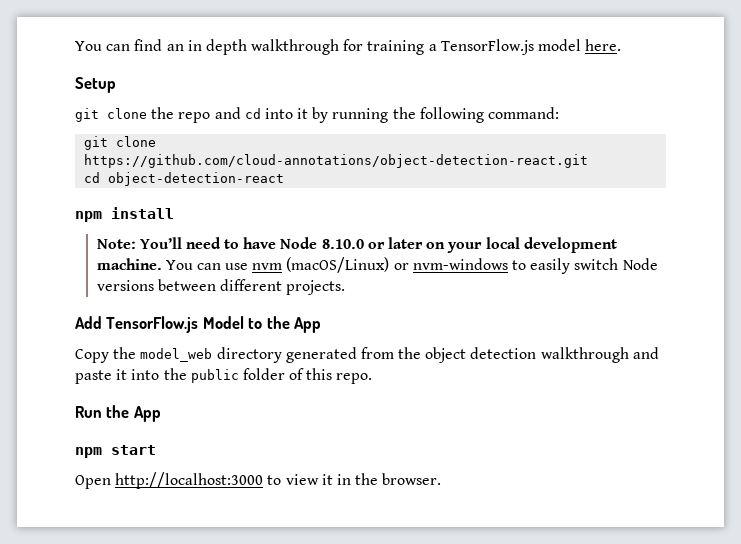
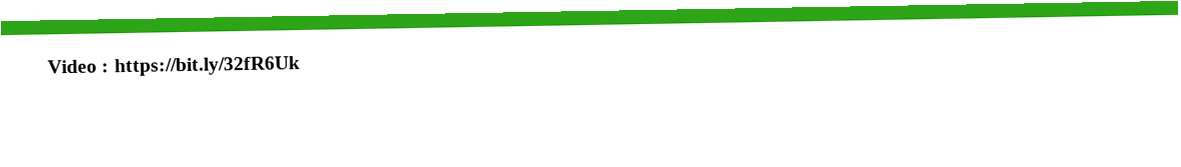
- You can find an in depth walkthrough for training a TensorFlow.js model here.
- Setup
- git clone the repo and cd into it by running the following command:
- git clone https://github.com/cloud-annotations/object-detection-react.git
- cd object-detection-react
- npm install
- Note: You’ll need to have Node 8.10.0 or later on your local development machine. You can use nvm (macOS/Linux) or nvm-windows to easily switch Node versions between different projects.
- Add TensorFlow.js Model to the App
- Copy the model_web directory generated from the object detection walkthrough and paste it into the public folder of this repo.
- Run the App
- npm start
- Open http://localhost:3000 to view it in the browser.
+ Video : https://bit.ly/32fR6Uk

